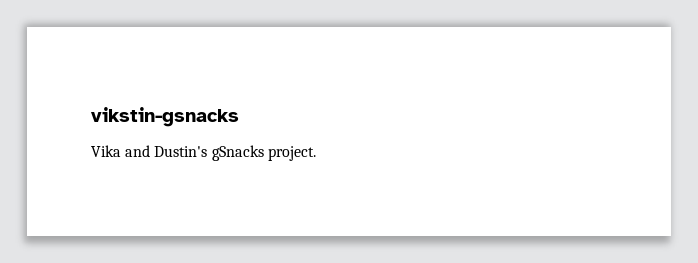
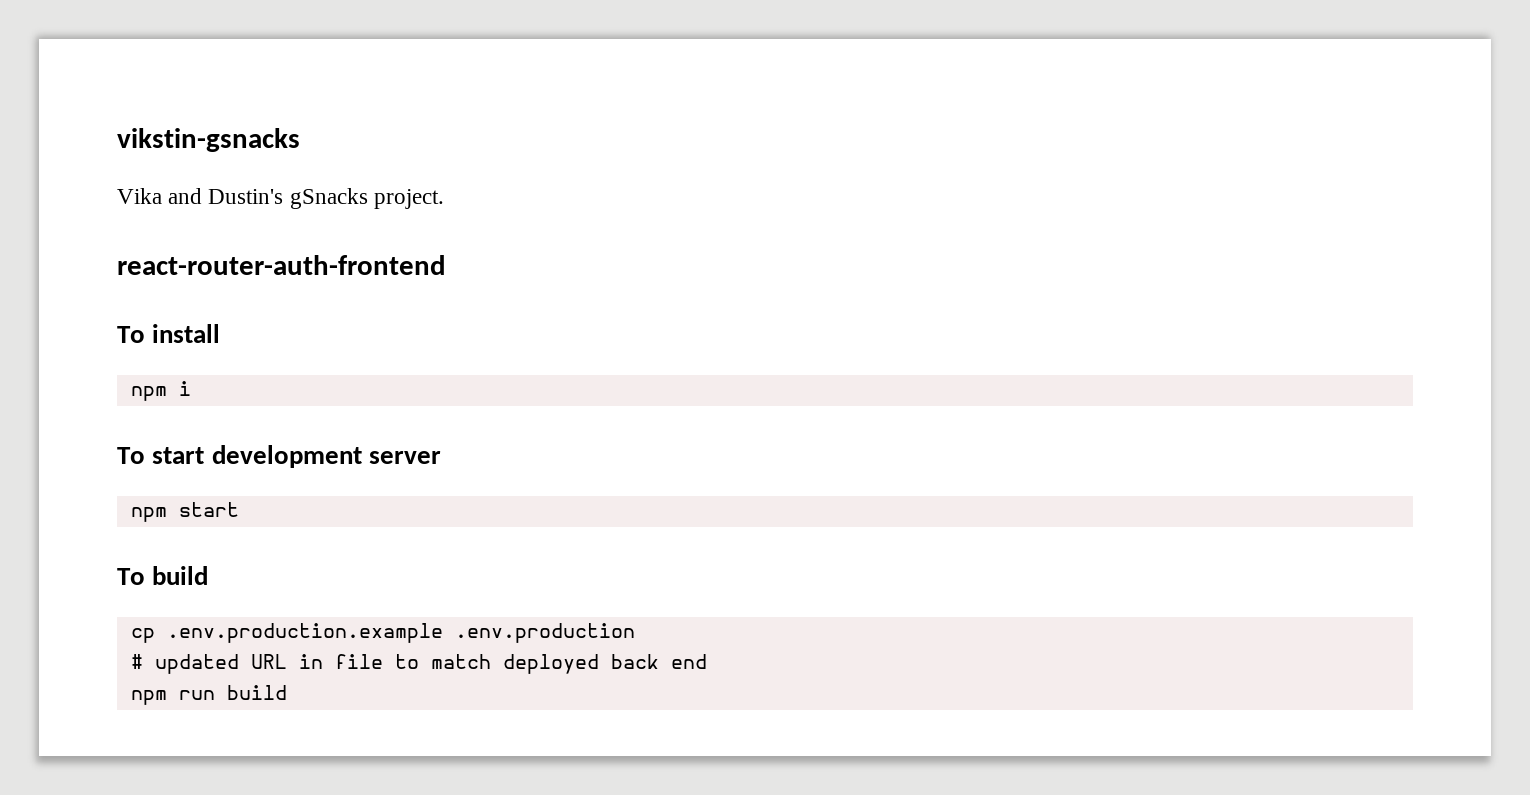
+ react-router-auth-frontend
+ To install
+ npm i
+ To start development server
+ npm start
+ To build
+ cp .env.production.example .env.production
+ # updated URL in file to match deployed back end
+ npm run build

